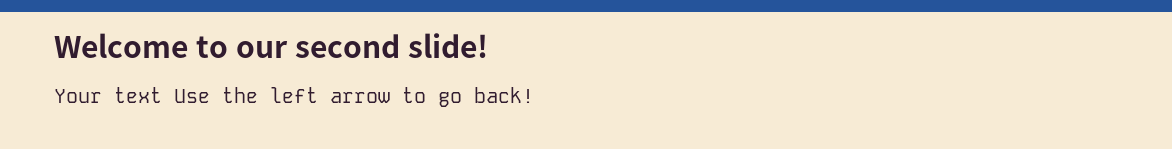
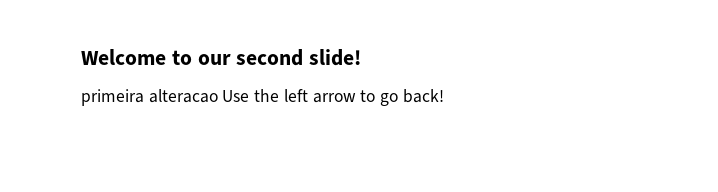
- Your text Use the left arrow to go back!
+ primeira alteracao Use the left arrow to go back!

